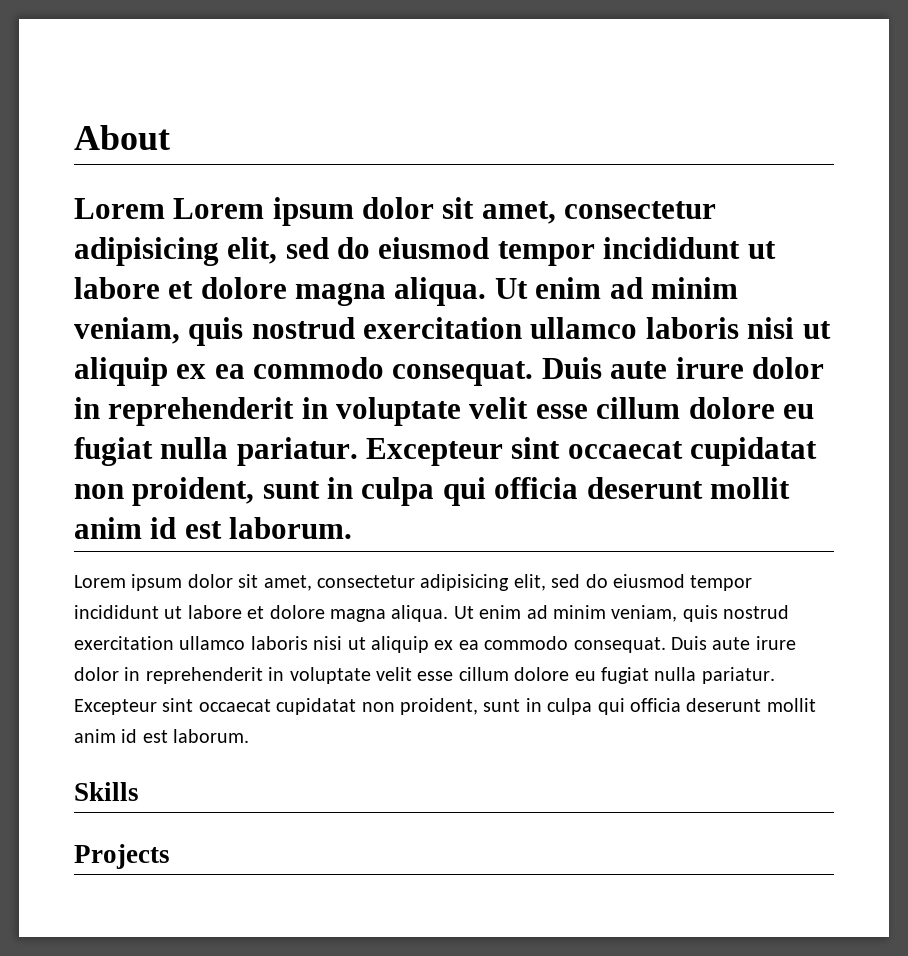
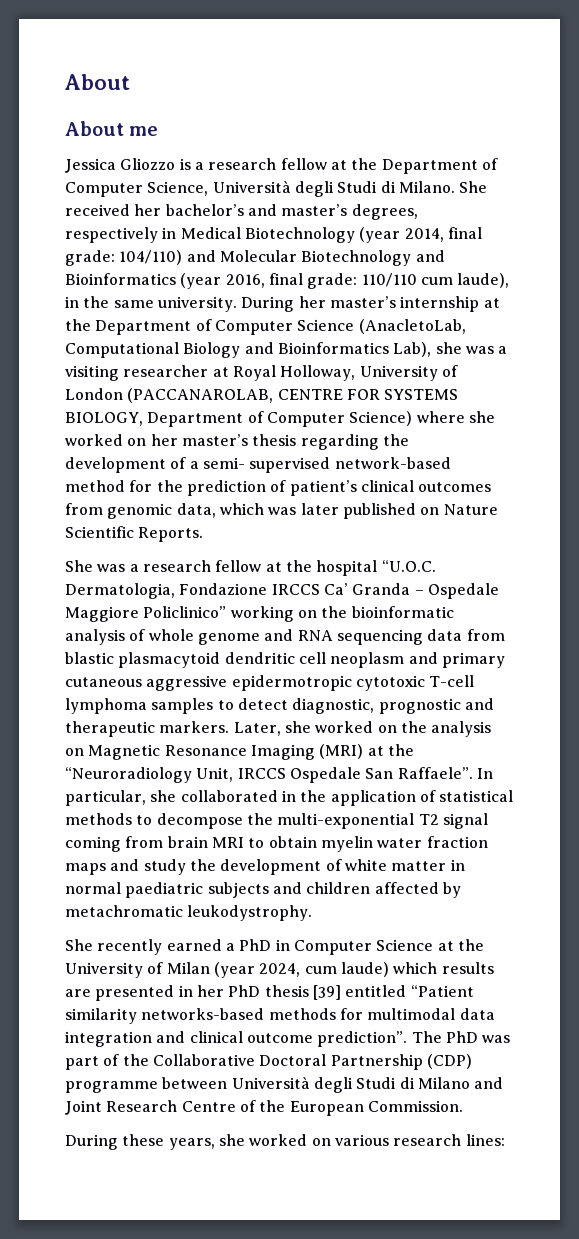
- Lorem Lorem ipsum dolor sit amet, consectetur adipisicing elit, sed do eiusmod tempor incididunt ut labore et dolore magna aliqua. Ut enim ad minim veniam, quis nostrud exercitation ullamco laboris nisi ut aliquip ex ea commodo consequat. Duis aute irure dolor in reprehenderit in voluptate velit esse cillum dolore eu fugiat nulla pariatur. Excepteur sint occaecat cupidatat non proident, sunt in culpa qui officia deserunt mollit anim id est laborum.
- Lorem ipsum dolor sit amet, consectetur adipisicing elit, sed do eiusmod tempor incididunt ut labore et dolore magna aliqua. Ut enim ad minim veniam, quis nostrud exercitation ullamco laboris nisi ut aliquip ex ea commodo consequat. Duis aute irure dolor in reprehenderit in voluptate velit esse cillum dolore eu fugiat nulla pariatur. Excepteur sint occaecat cupidatat non proident, sunt in culpa qui officia deserunt mollit anim id est laborum.
- Skills
- Projects
+ About me
+ Jessica Gliozzo is a research fellow at the Department of Computer Science, Università degli Studi di Milano. She received her bachelor’s and master’s degrees, respectively in Medical Biotechnology (year 2014, final grade: 104/110) and Molecular Biotechnology and Bioinformatics (year 2016, final grade: 110/110 cum laude), in the same university. During her master’s internship at the Department of Computer Science (AnacletoLab, Computational Biology and Bioinformatics Lab), she was a visiting researcher at Royal Holloway, University of London (PACCANAROLAB, CENTRE FOR SYSTEMS BIOLOGY, Department of Computer Science) where she worked on her master’s thesis regarding the development of a semi- supervised network-based method for the prediction of patient’s clinical outcomes from genomic data, which was later published on Nature Scientific Reports.
+ She was a research fellow at the hospital “U.O.C. Dermatologia, Fondazione IRCCS Ca’ Granda – Ospedale Maggiore Policlinico” working on the bioinformatic analysis of whole genome and RNA sequencing data from blastic plasmacytoid dendritic cell neoplasm and primary cutaneous aggressive epidermotropic cytotoxic T-cell lymphoma samples to detect diagnostic, prognostic and therapeutic markers. Later, she worked on the analysis on Magnetic Resonance Imaging (MRI) at the “Neuroradiology Unit, IRCCS Ospedale San Raffaele”. In particular, she collaborated in the application of statistical methods to decompose the multi-exponential T2 signal coming from brain MRI to obtain myelin water fraction maps and study the development of white matter in normal paediatric subjects and children affected by metachromatic leukodystrophy.
+ She recently earned a PhD in Computer Science at the University of Milan (year 2024, cum laude) which results are presented in her PhD thesis [39] entitled “Patient similarity networks-based methods for multimodal data integration and clinical outcome prediction”. The PhD was part of the Collaborative Doctoral Partnership (CDP) programme between Università degli Studi di Milano and Joint Research Centre of the European Commission.
+ During these years, she worked on various research lines:

